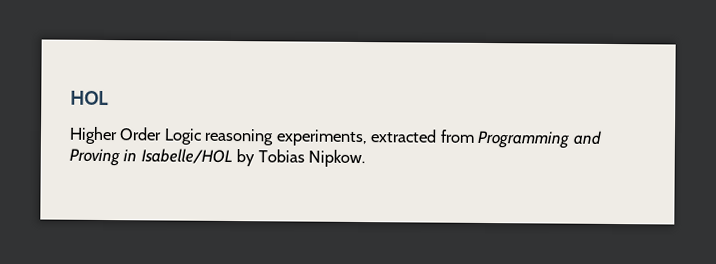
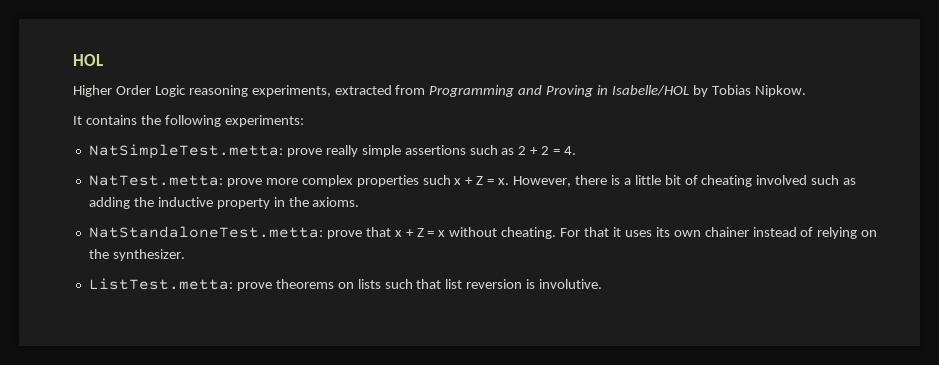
+ It contains the following experiments:
+ NatSimpleTest.metta: prove really simple assertions such as 2 + 2 = 4.
+ NatTest.metta: prove more complex properties such x + Z = x. However, there is a little bit of cheating involved such as adding the inductive property in the axioms.
+ NatStandaloneTest.metta: prove that x + Z = x without cheating. For that it uses its own chainer instead of relying on the synthesizer.
+ ListTest.metta: prove theorems on lists such that list reversion is involutive.

